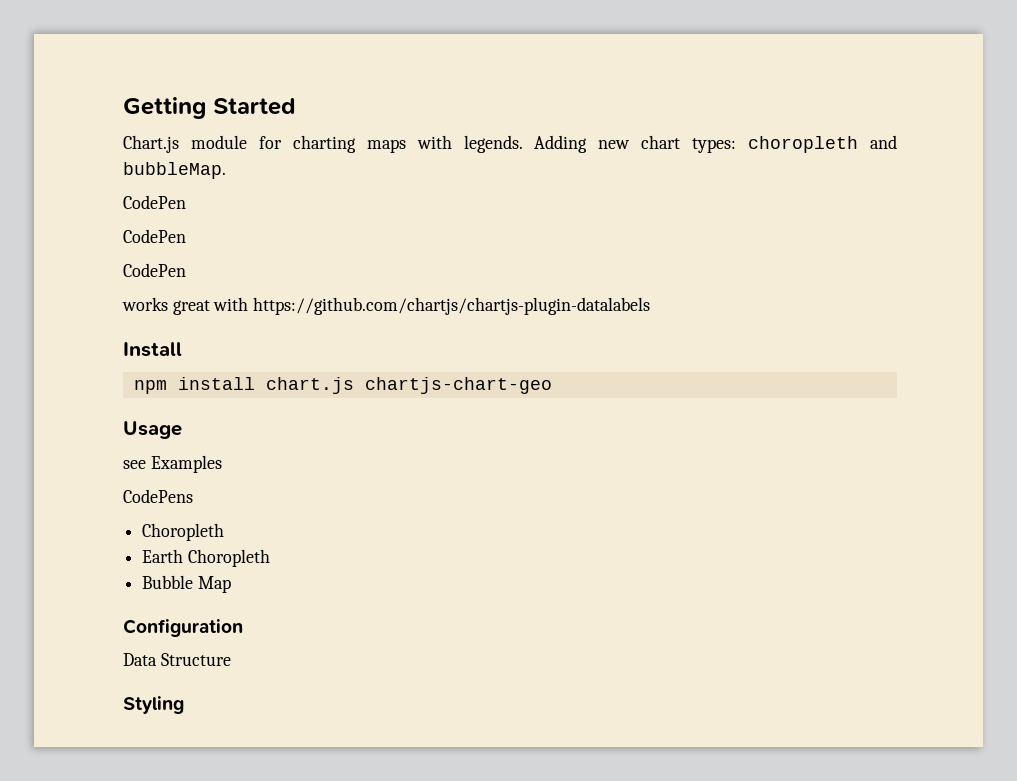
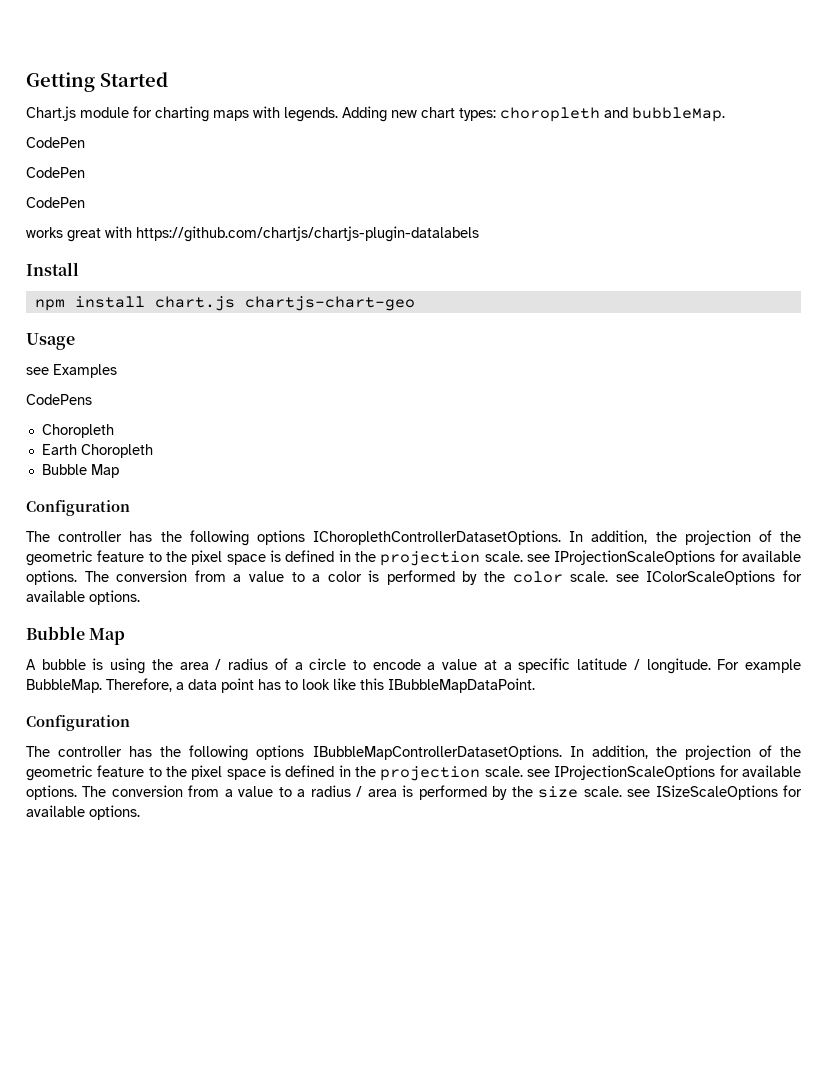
- Data Structure
- Styling
+ The controller has the following options IChoroplethControllerDatasetOptions. In addition, the projection of the geometric feature to the pixel space is defined in the projection scale. see IProjectionScaleOptions for available options. The conversion from a value to a color is performed by the color scale. see IColorScaleOptions for available options.
+ Bubble Map
+ A bubble is using the area / radius of a circle to encode a value at a specific latitude / longitude. For example BubbleMap. Therefore, a data point has to look like this IBubbleMapDataPoint.
+ Configuration
+ The controller has the following options IBubbleMapControllerDatasetOptions. In addition, the projection of the geometric feature to the pixel space is defined in the projection scale. see IProjectionScaleOptions for available options. The conversion from a value to a radius / area is performed by the size scale. see ISizeScaleOptions for available options.

